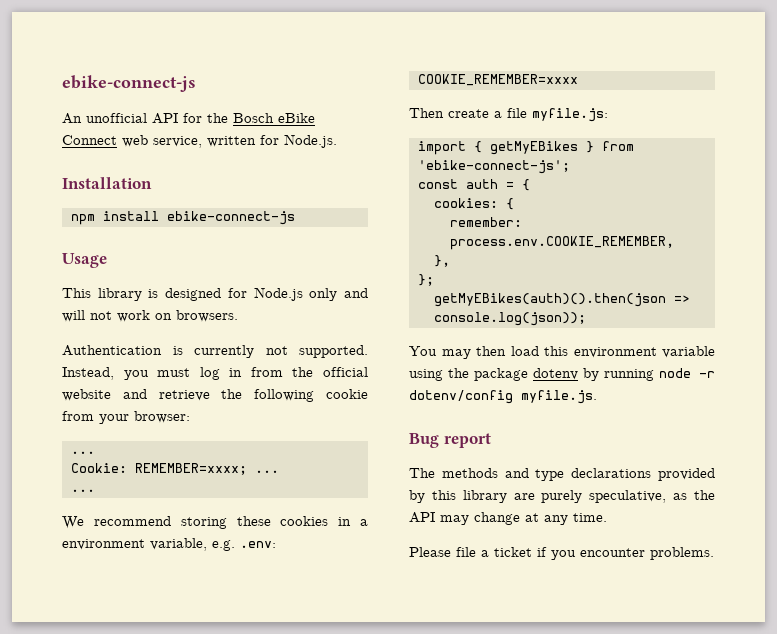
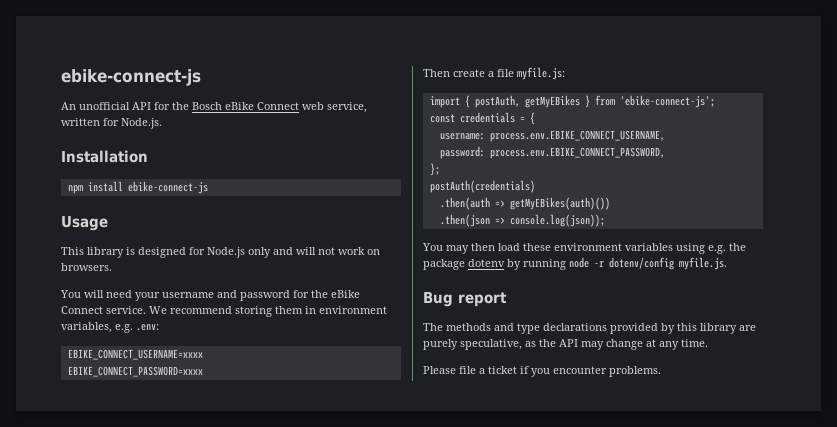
- Authentication is currently not supported. Instead, you must log in from the official website and retrieve the following cookie from your browser:
- ...
- Cookie: REMEMBER=xxxx; ...
- ...
- We recommend storing these cookies in a environment variable, e.g. .env:
+ You will need your username and password for the eBike Connect service. We recommend storing them in environment variables, e.g. .env:
- COOKIE_REMEMBER=xxxx
+ EBIKE_CONNECT_USERNAME=xxxx
+ EBIKE_CONNECT_PASSWORD=xxxx
- import { getMyEBikes } from 'ebike-connect-js';
+ import { postAuth, getMyEBikes } from 'ebike-connect-js';
- const auth = {
+ const credentials = {
- cookies: {
- remember: process.env.COOKIE_REMEMBER,
- },
+ username: process.env.EBIKE_CONNECT_USERNAME,
+ password: process.env.EBIKE_CONNECT_PASSWORD,
  };
- getMyEBikes(auth)().then(json => console.log(json));
+ postAuth(credentials)
+ .then(auth => getMyEBikes(auth)())
+ .then(json => console.log(json));
- You may then load this environment variable using the package dotenv by running node -r dotenv/config myfile.js.
+ You may then load these environment variables using e.g. the package dotenv by running node -r dotenv/config myfile.js.

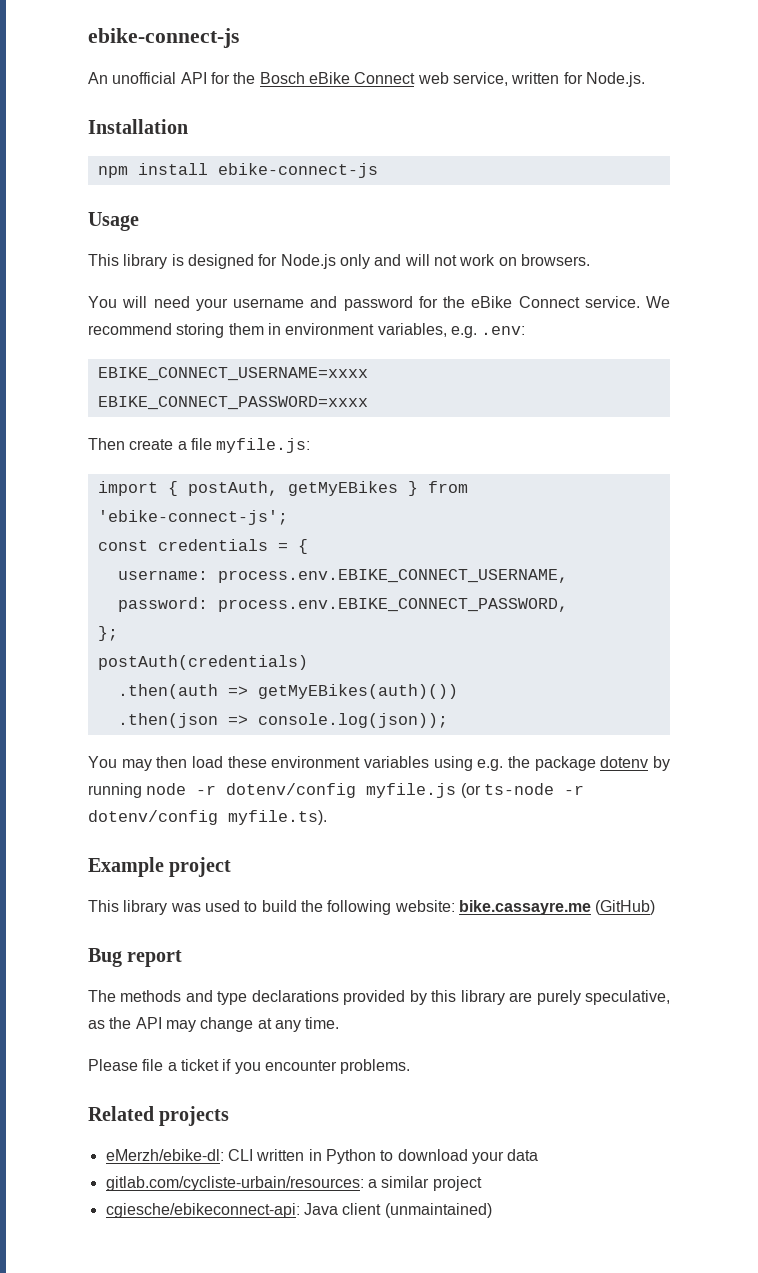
- You may then load these environment variables using e.g. the package dotenv by running node -r dotenv/config myfile.js.
+ You may then load these environment variables using e.g. the package dotenv by running node -r dotenv/config myfile.js (or ts-node -r dotenv/config myfile.ts).
+ Example project
+ This library was used to build the following website: bike.cassayre.me (GitHub)
+ Related projects
+ eMerzh/ebike-dl: CLI written in Python to download your data
+ gitlab.com/cycliste-urbain/resources: a similar project
+ cgiesche/ebikeconnect-api: Java client (unmaintained)

